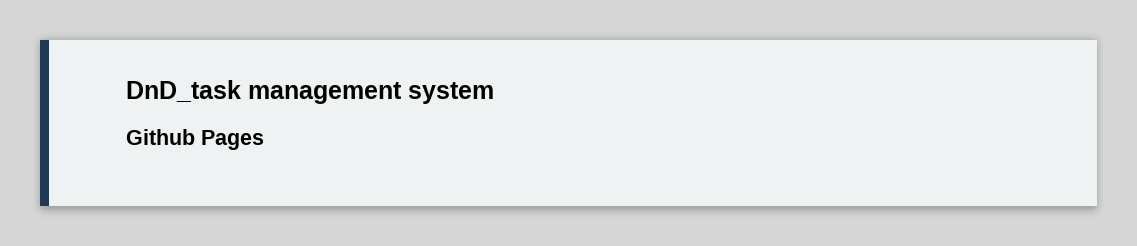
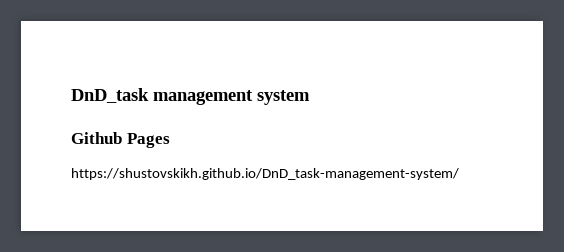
+ https://shustovskikh.github.io/DnD_task-management-system/

